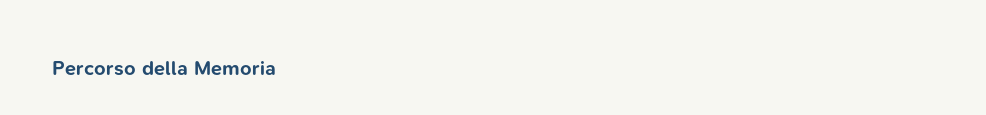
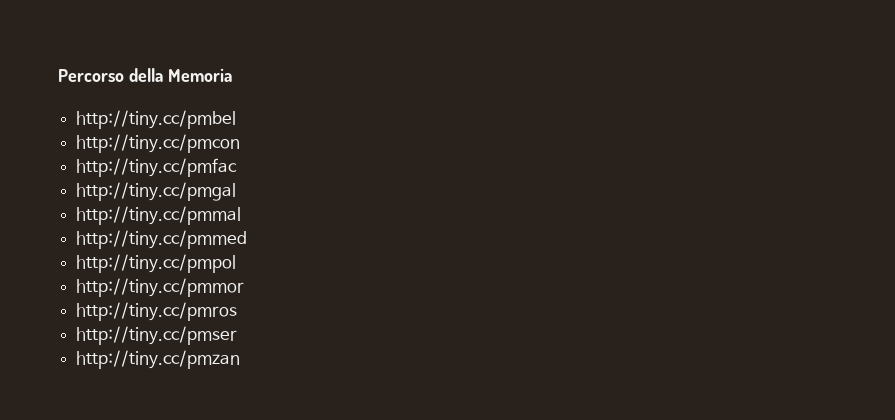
+ http://tiny.cc/pmbel
+ http://tiny.cc/pmcon
+ http://tiny.cc/pmfac
+ http://tiny.cc/pmgal
+ http://tiny.cc/pmmal
+ http://tiny.cc/pmmed
+ http://tiny.cc/pmpol
+ http://tiny.cc/pmmor
+ http://tiny.cc/pmros
+ http://tiny.cc/pmser
+ http://tiny.cc/pmzan

